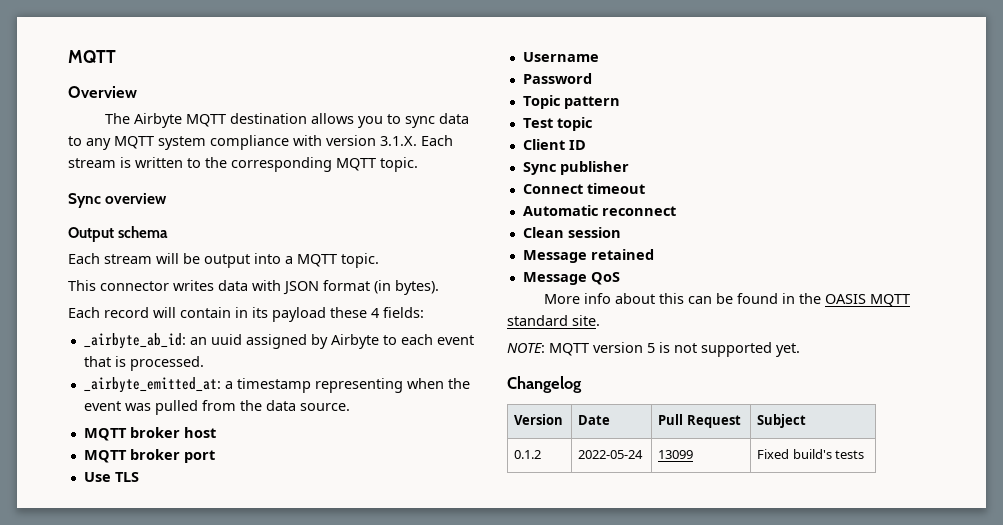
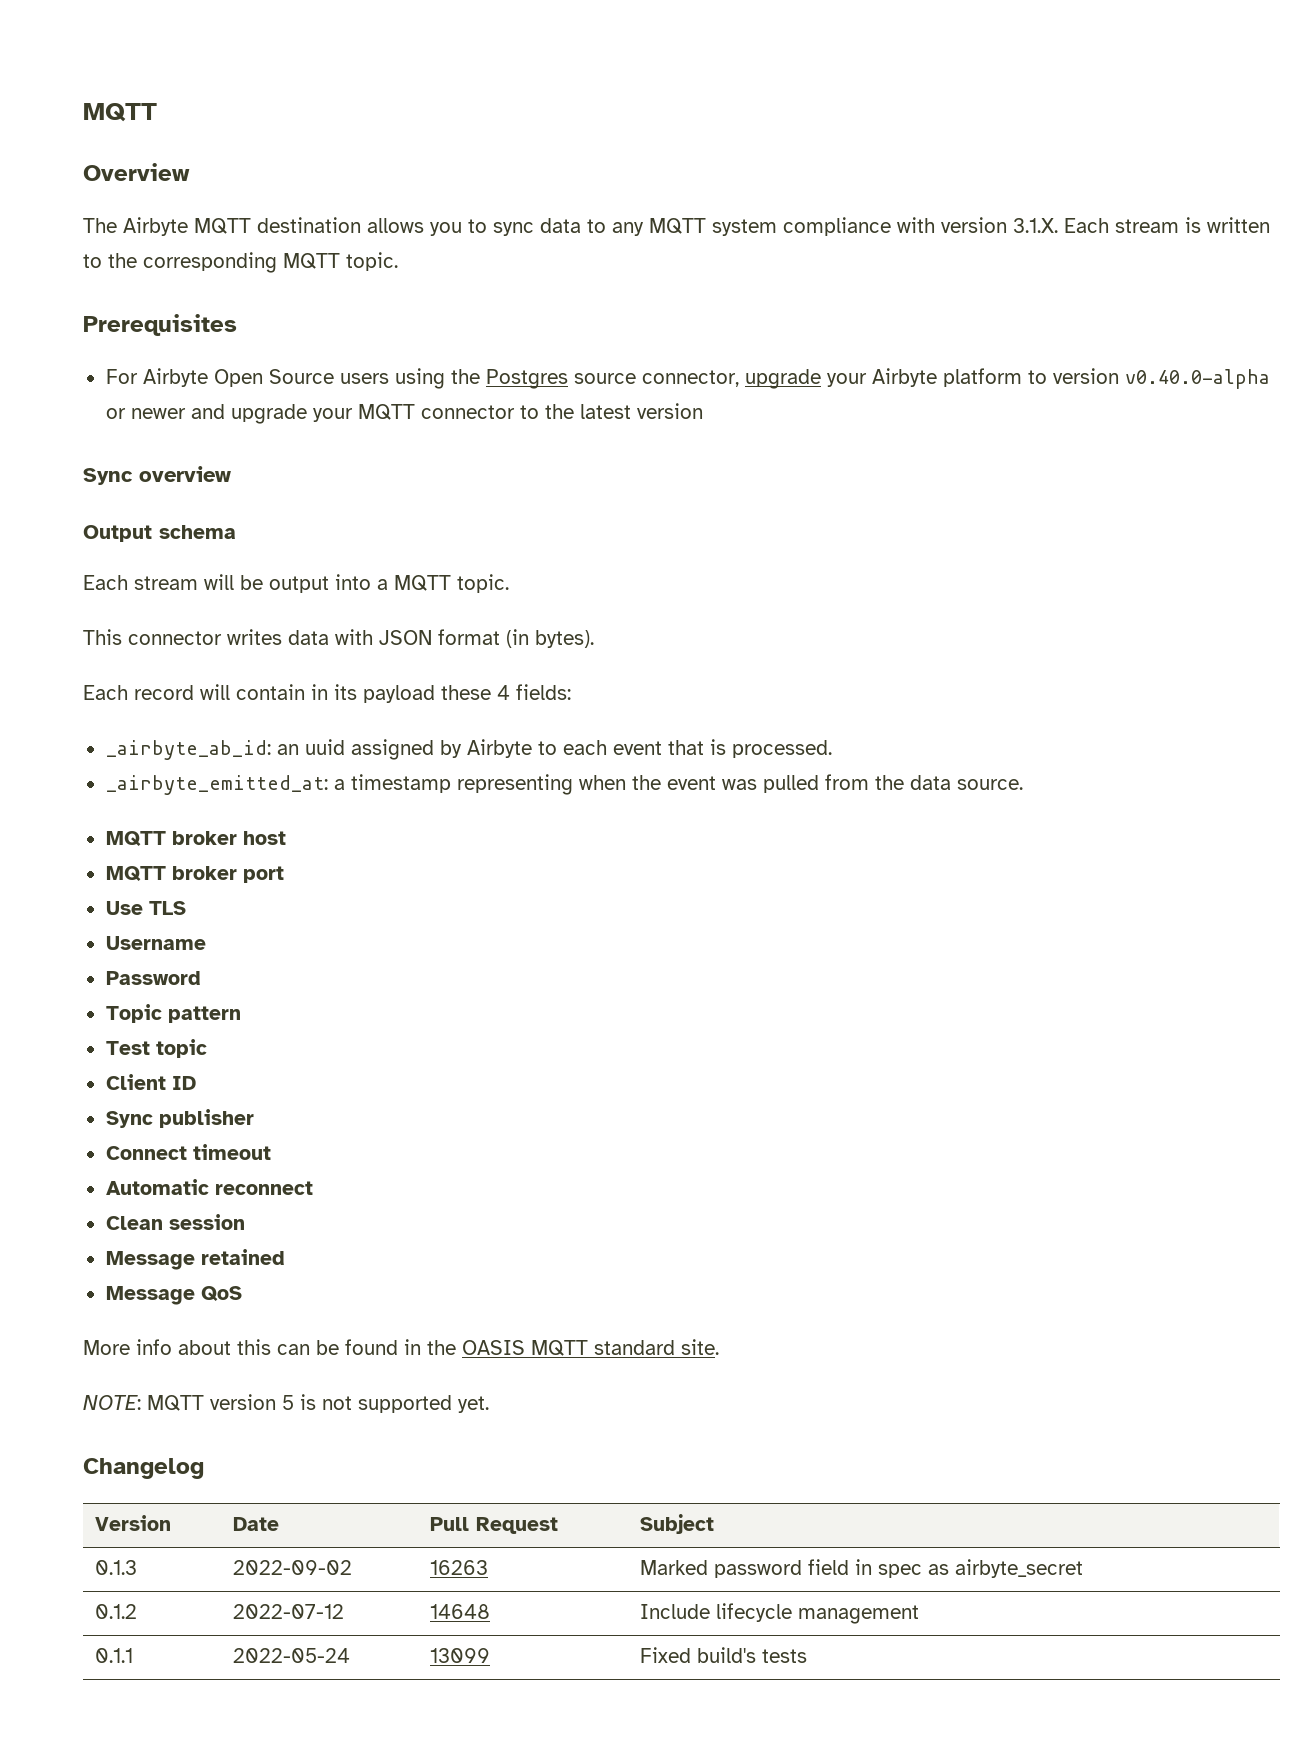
+ Prerequisites
+ For Airbyte Open Source users using the Postgres source connector, upgrade your Airbyte platform to version v0.40.0-alpha or newer and upgrade your MQTT connector to the latest version
- 0.1.2 | 2022-05-24 | 13099 | Fixed build's tests
+ 0.1.3 | 2022-09-02 | 16263 | Marked password field in spec as airbyte_secret
+ 0.1.2 | 2022-07-12 | 14648 | Include lifecycle management
+ 0.1.1 | 2022-05-24 | 13099 | Fixed build's tests

